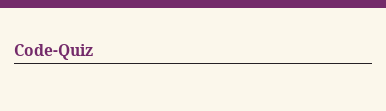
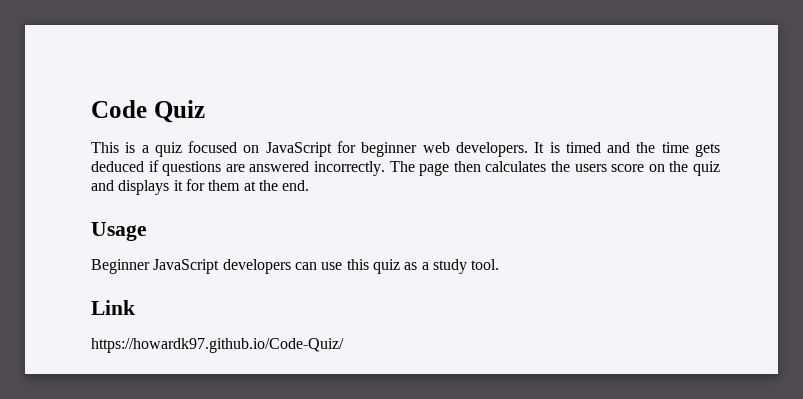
- Code-Quiz
+ Code Quiz
+ This is a quiz focused on JavaScript for beginner web developers. It is timed and the time gets deduced if questions are answered incorrectly. The page then calculates the users score on the quiz and displays it for them at the end.
+ Usage
+ Beginner JavaScript developers can use this quiz as a study tool.
+ Link
+ https://howardk97.github.io/Code-Quiz/

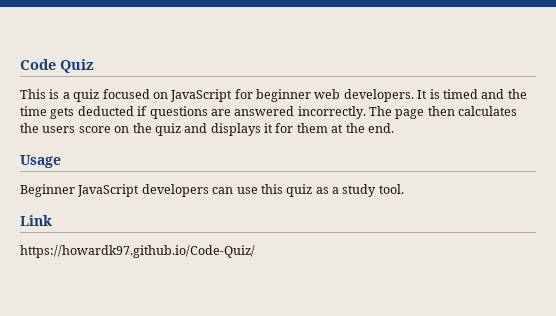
- It is timed and the time gets deduced if questions are answered incorrectly.
+ It is timed and the time gets deducted if questions are answered incorrectly.

